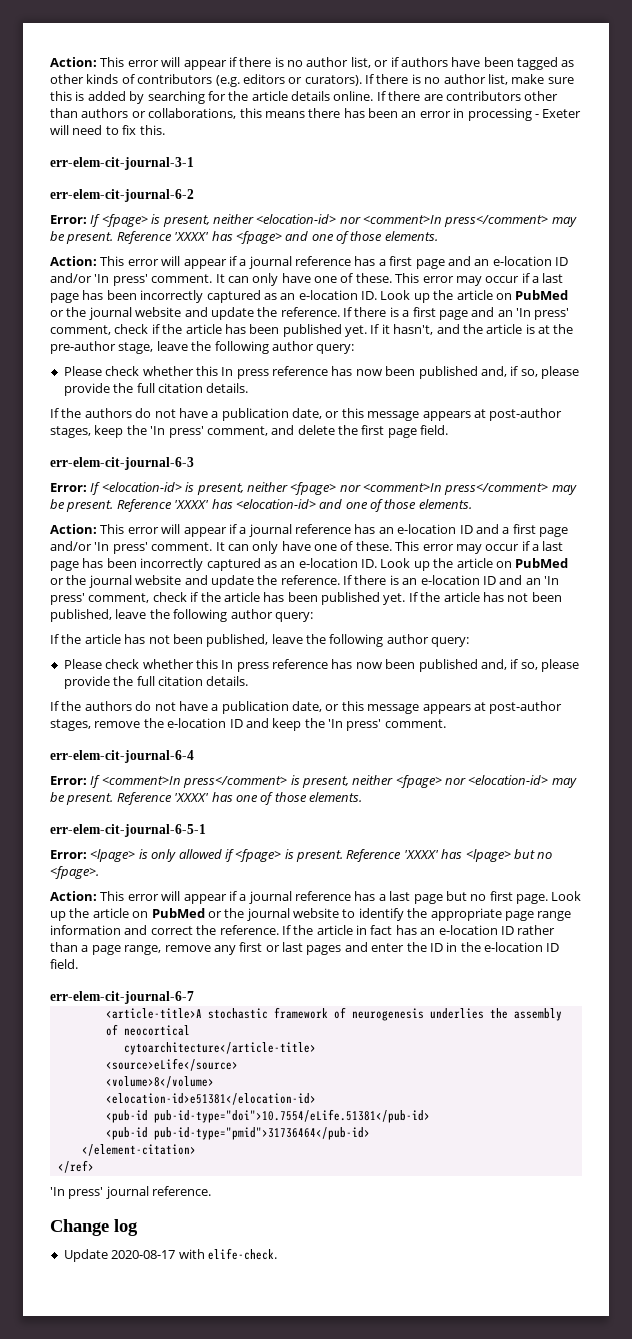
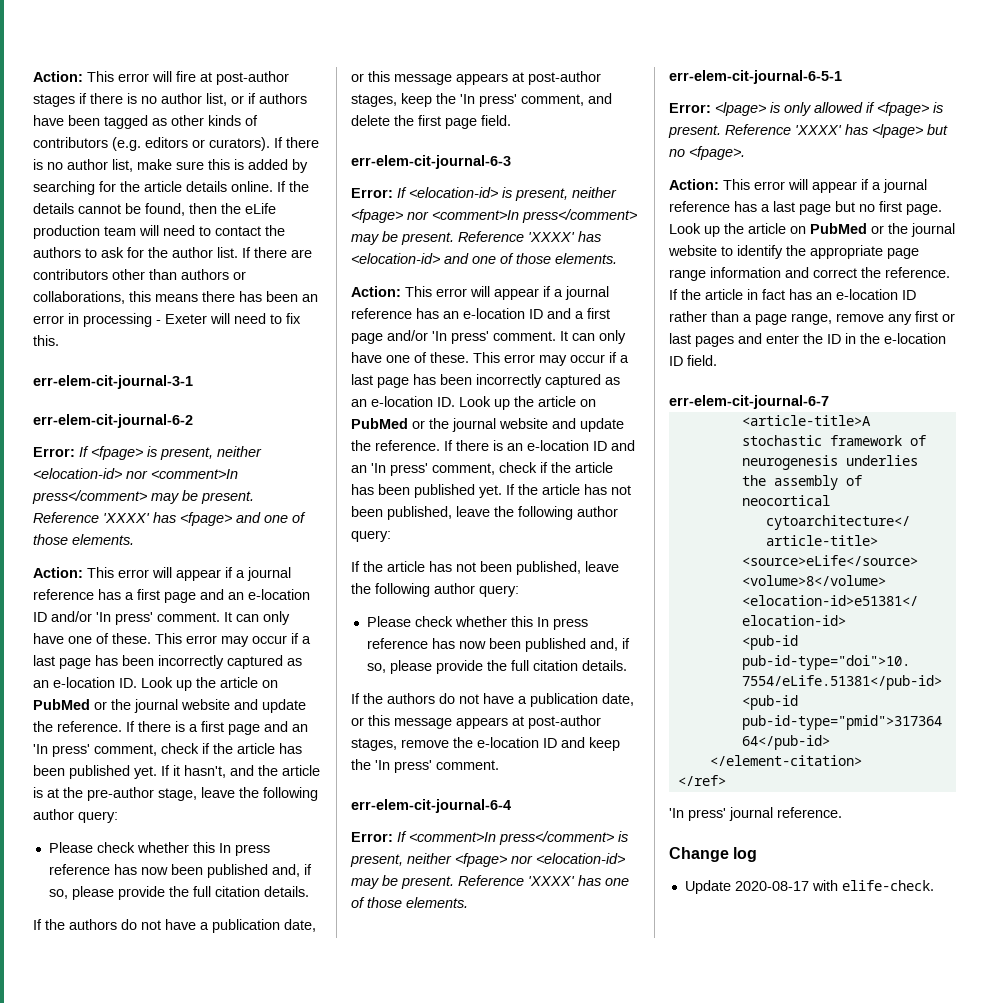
- Action: This error will appear if there is no author list, or if authors have been tagged as other kinds of contributors (e.g. editors or curators).
+ Action: This error will fire at post-author stages if there is no author list, or if authors have been tagged as other kinds of contributors (e.g. editors or curators).
- If there are contributors other than authors or collaborations, this means there has been an error in processing - Exeter will need to fix this.
+ If the details cannot be found, then the eLife production team will need to contact the authors to ask for the author list. If there are contributors other than authors or collaborations, this means there has been an error in processing - Exeter will need to fix this.

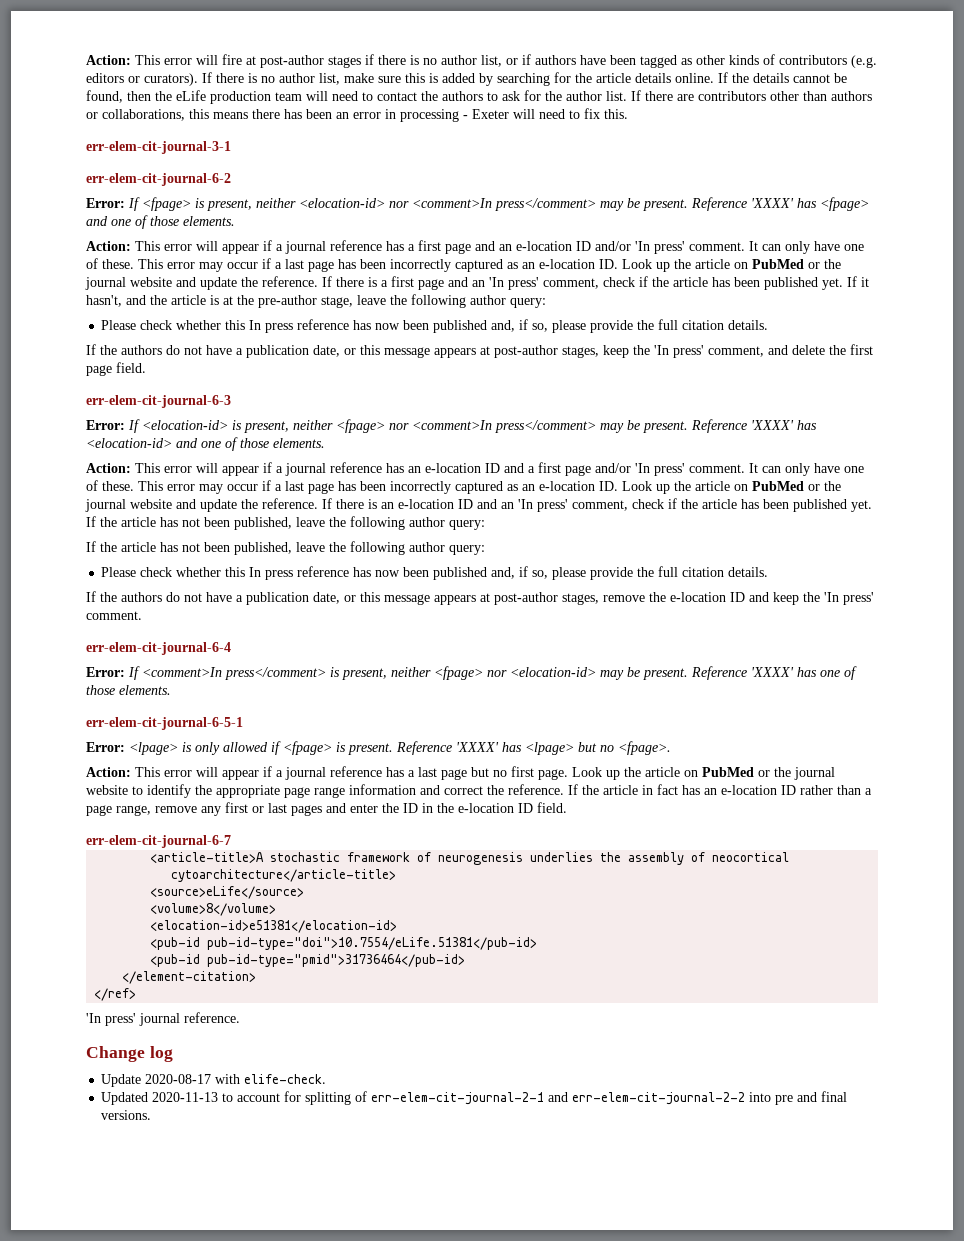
+ Updated 2020-11-13 to account for splitting of err-elem-cit-journal-2-1 and err-elem-cit-journal-2-2 into pre and final versions.

